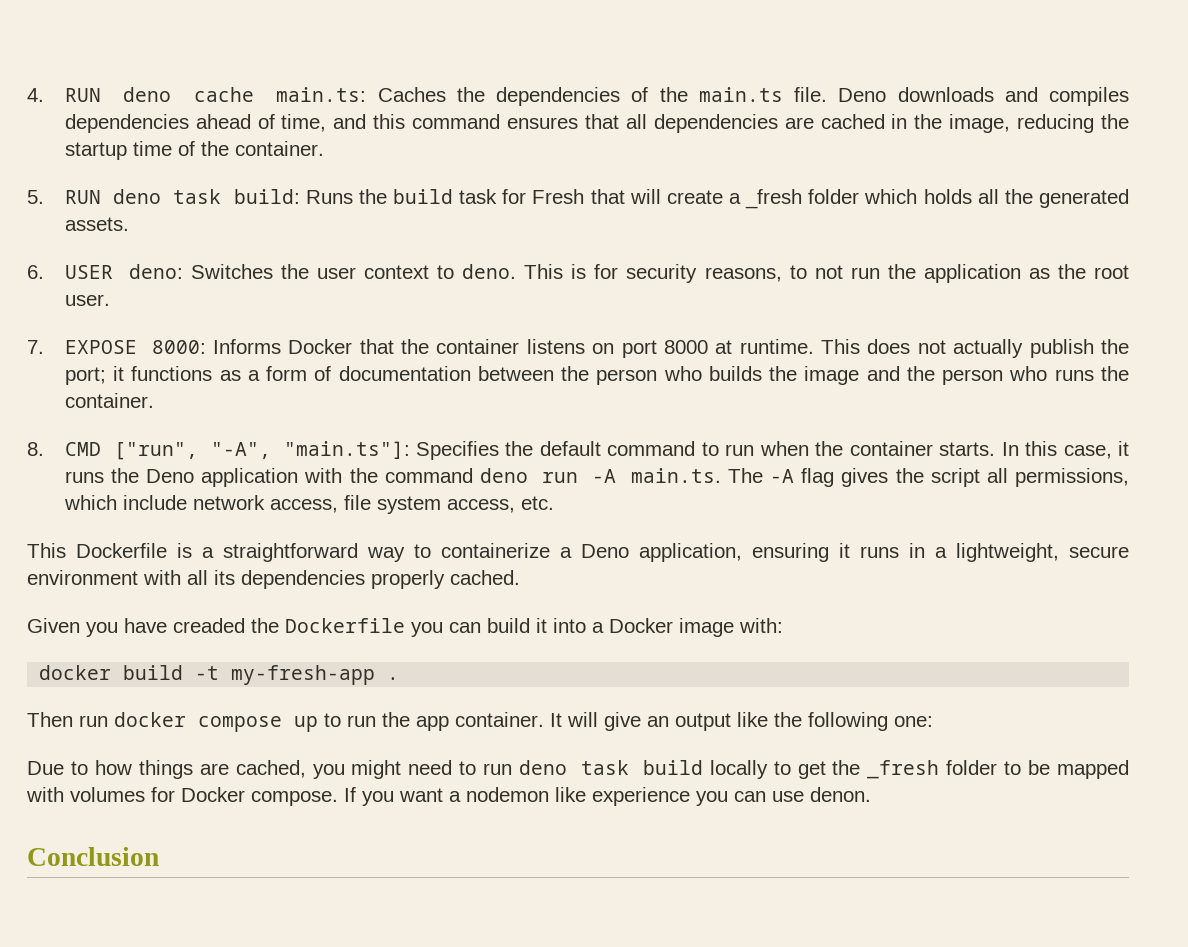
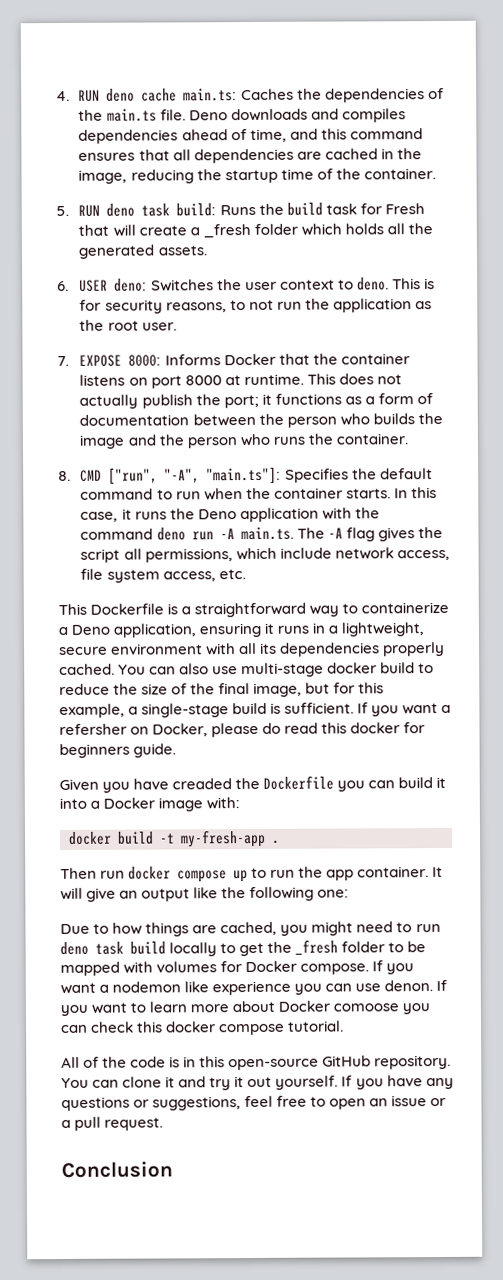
+ You can also use multi-stage docker build to reduce the size of the final image, but for this example, a single-stage build is sufficient. If you want a refersher on Docker, please do read this docker for beginners guide.
+ If you want to learn more about Docker comoose you can check this docker compose tutorial.
+ All of the code is in this open-source GitHub repository. You can clone it and try it out yourself. If you have any questions or suggestions, feel free to open an issue or a pull request.

